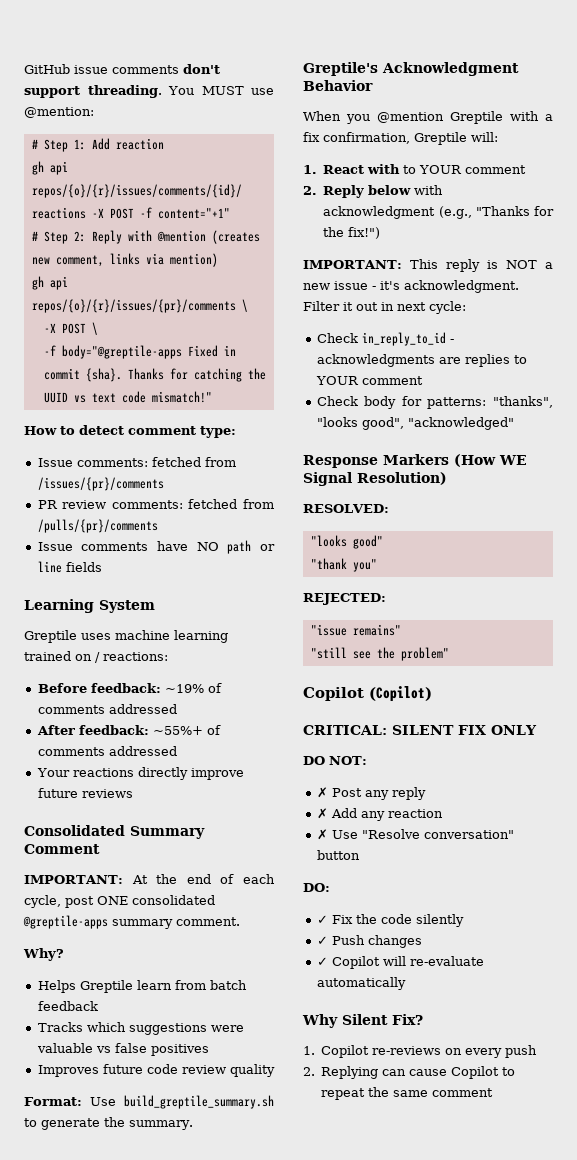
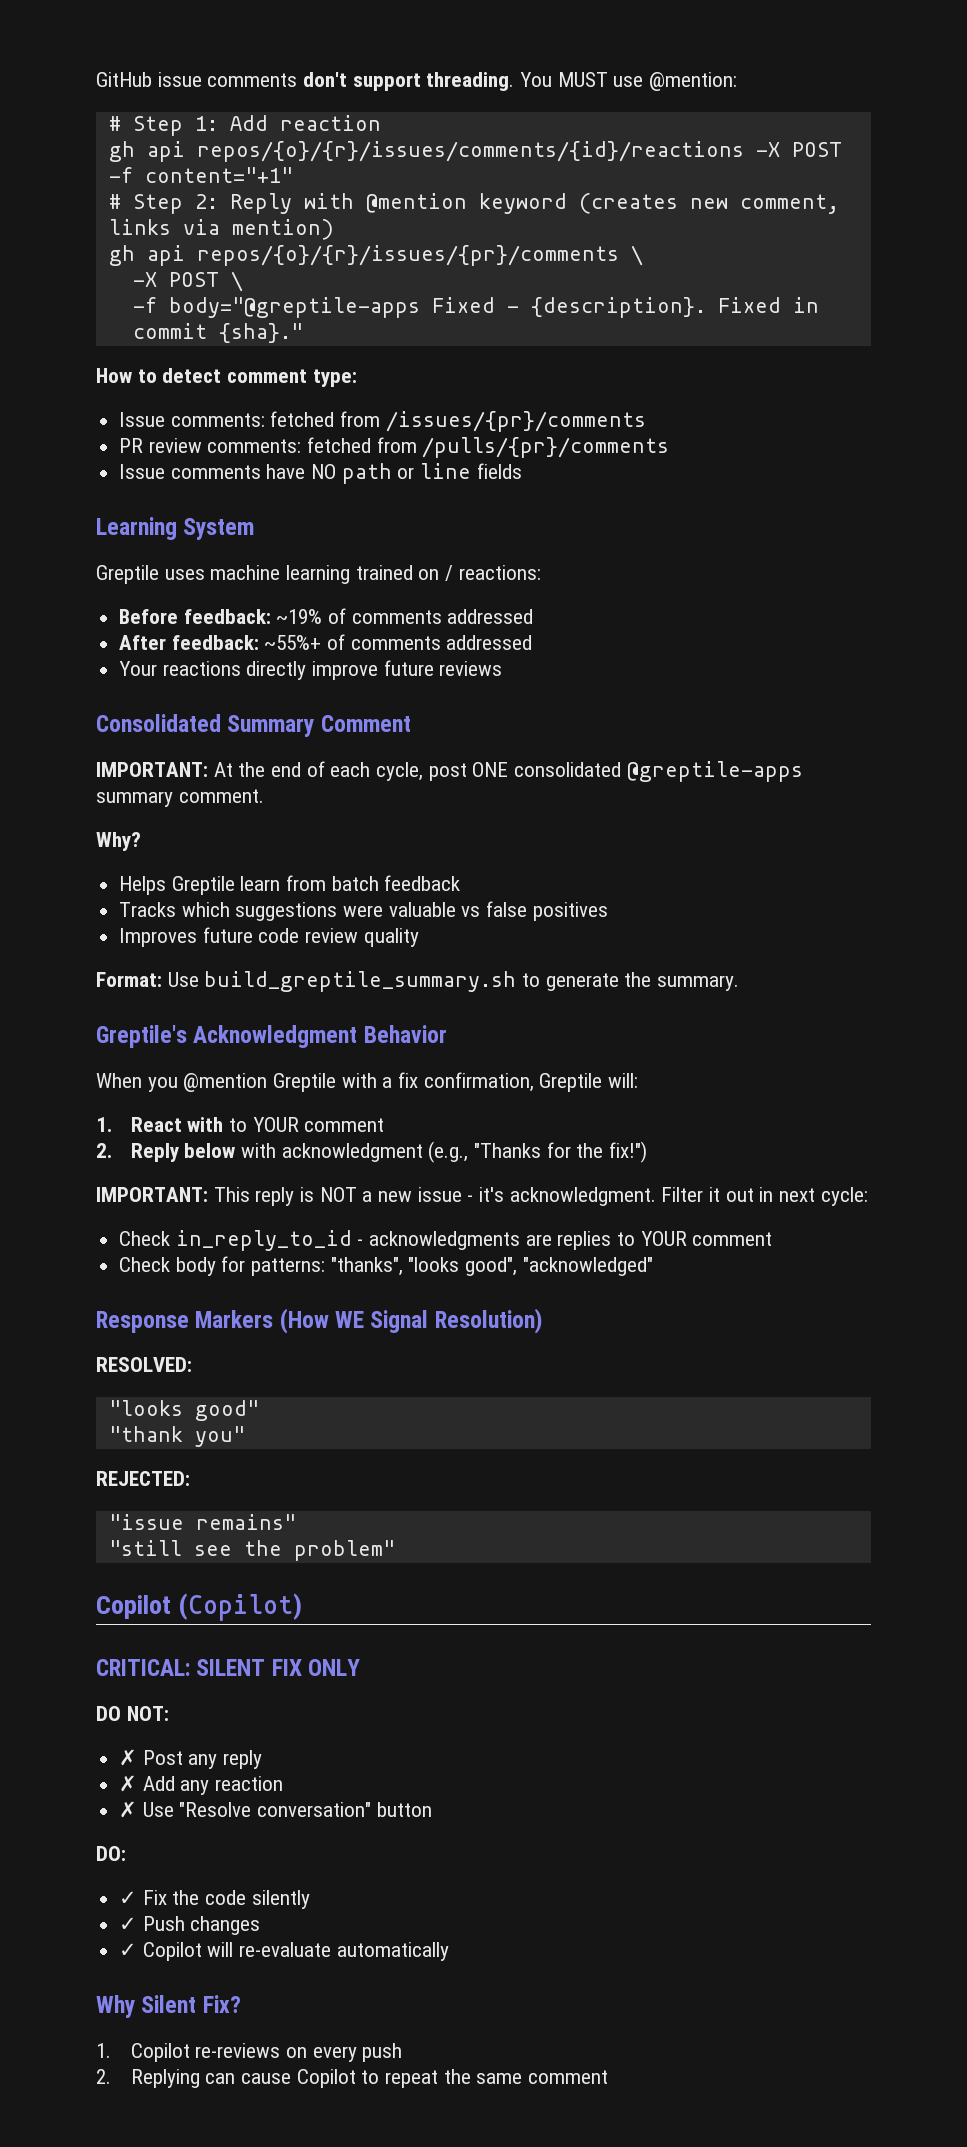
- # Step 2: Reply with @mention (creates new comment, links via mention)
+ # Step 2: Reply with @mention keyword (creates new comment, links via mention)
- -f body="@greptile-apps Fixed in commit {sha}. Thanks for catching the UUID vs text code mismatch!"
+ -f body="@greptile-apps Fixed - {description}. Fixed in commit {sha}."

